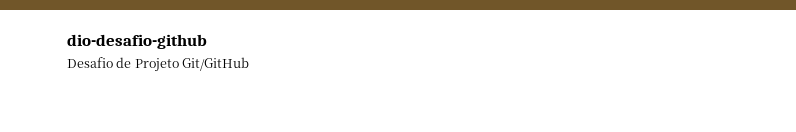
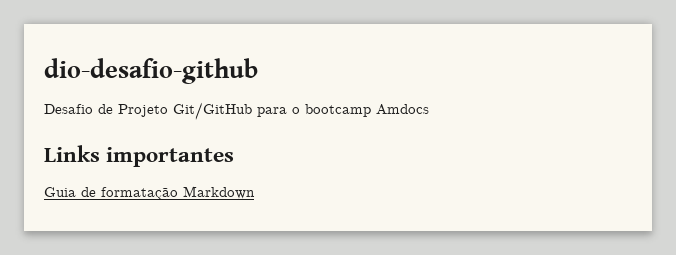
- Desafio de Projeto Git/GitHub
+ Desafio de Projeto Git/GitHub para o bootcamp Amdocs
+ Links importantes
+ Guia de formatação Markdown

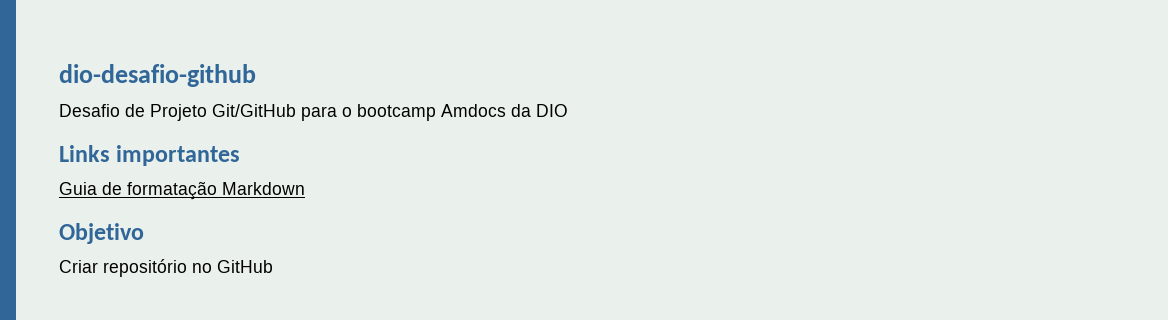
- Desafio de Projeto Git/GitHub para o bootcamp Amdocs
+ Desafio de Projeto Git/GitHub para o bootcamp Amdocs da DIO
+ Objetivo
+ Criar repositório no GitHub

